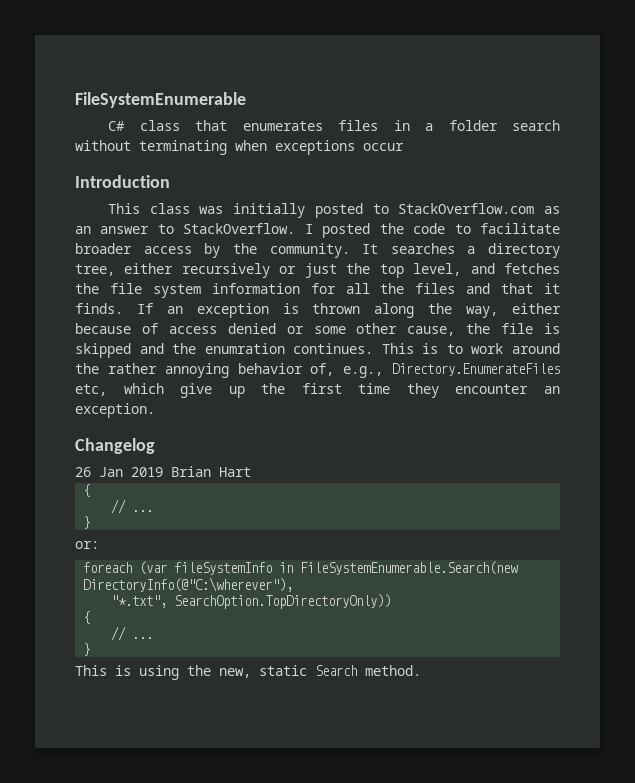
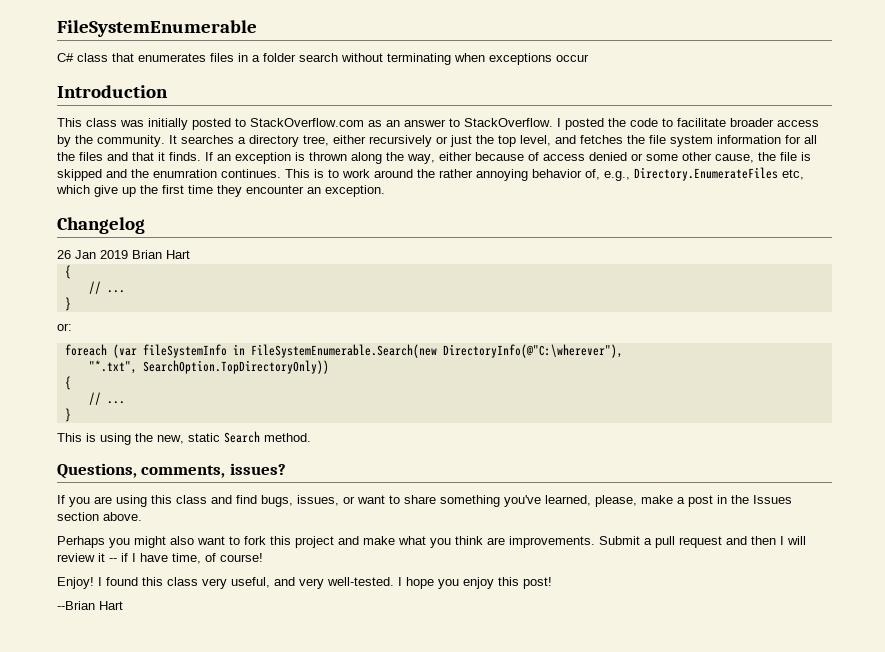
+ Questions, comments, issues?
+ If you are using this class and find bugs, issues, or want to share something you've learned, please, make a post in the Issues section above.
+ Perhaps you might also want to fork this project and make what you think are improvements. Submit a pull request and then I will review it -- if I have time, of course!
+ Enjoy! I found this class very useful, and very well-tested. I hope you enjoy this post!
+ --Brian Hart

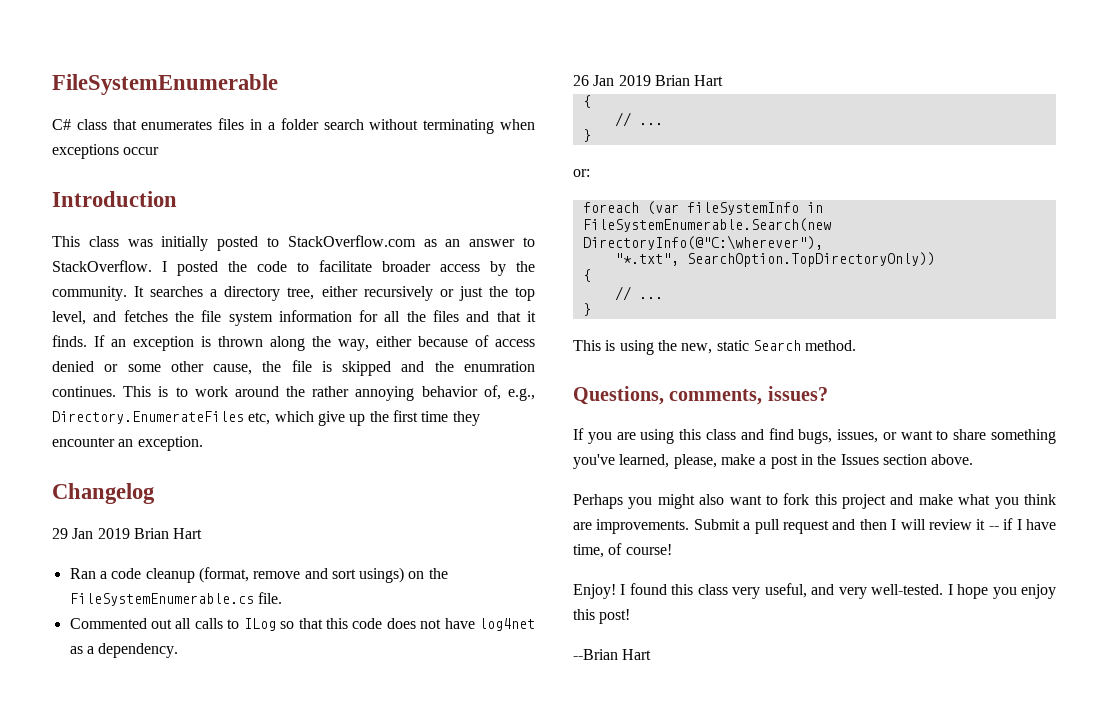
+ 29 Jan 2019 Brian Hart
+ Ran a code cleanup (format, remove and sort usings) on the FileSystemEnumerable.cs file.
+ Commented out all calls to ILog so that this code does not have log4net as a dependency.

